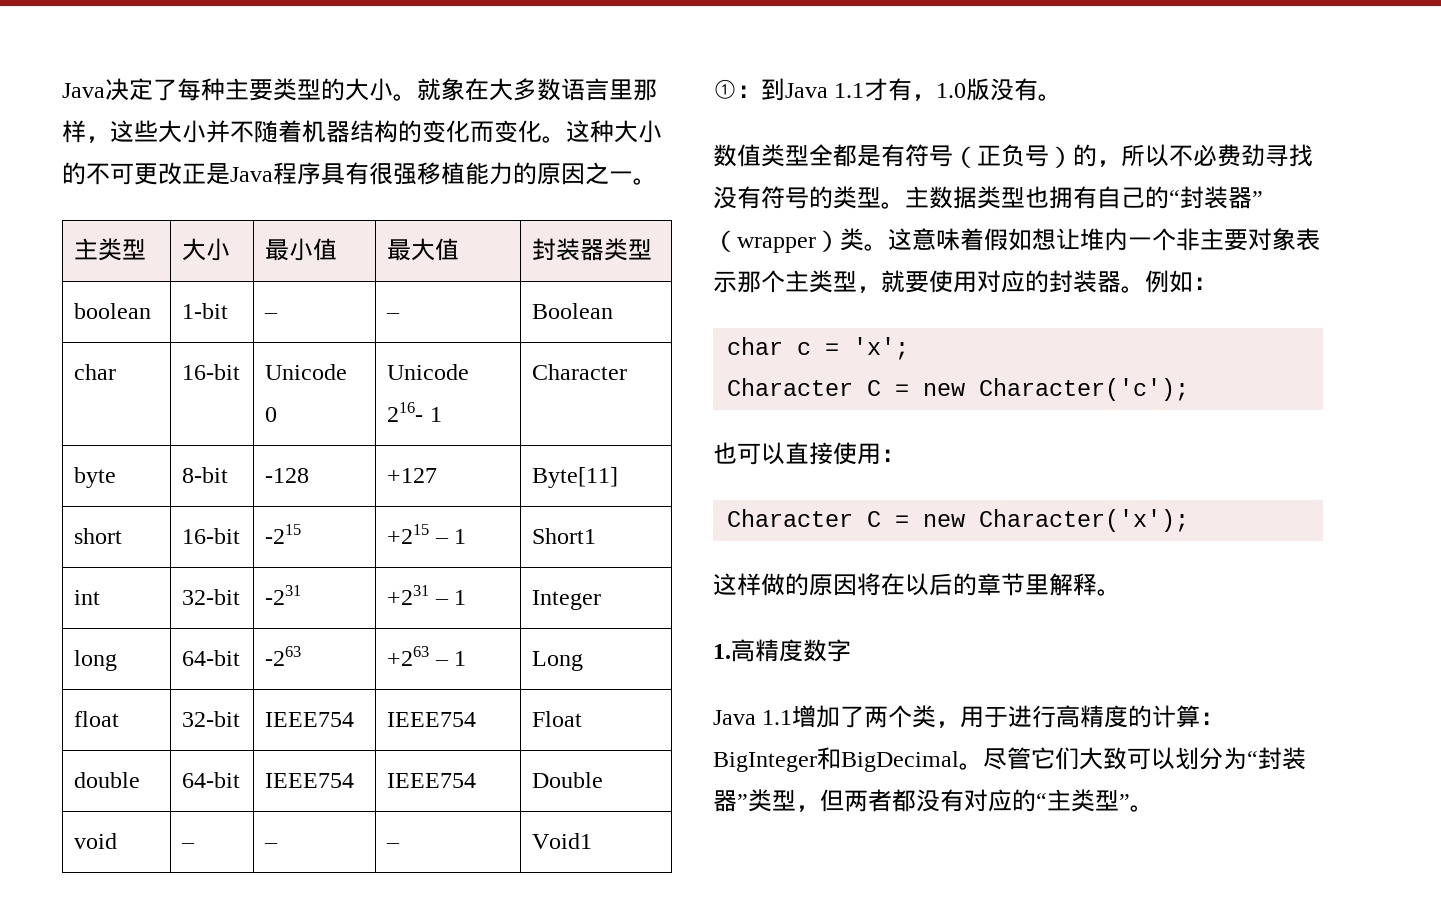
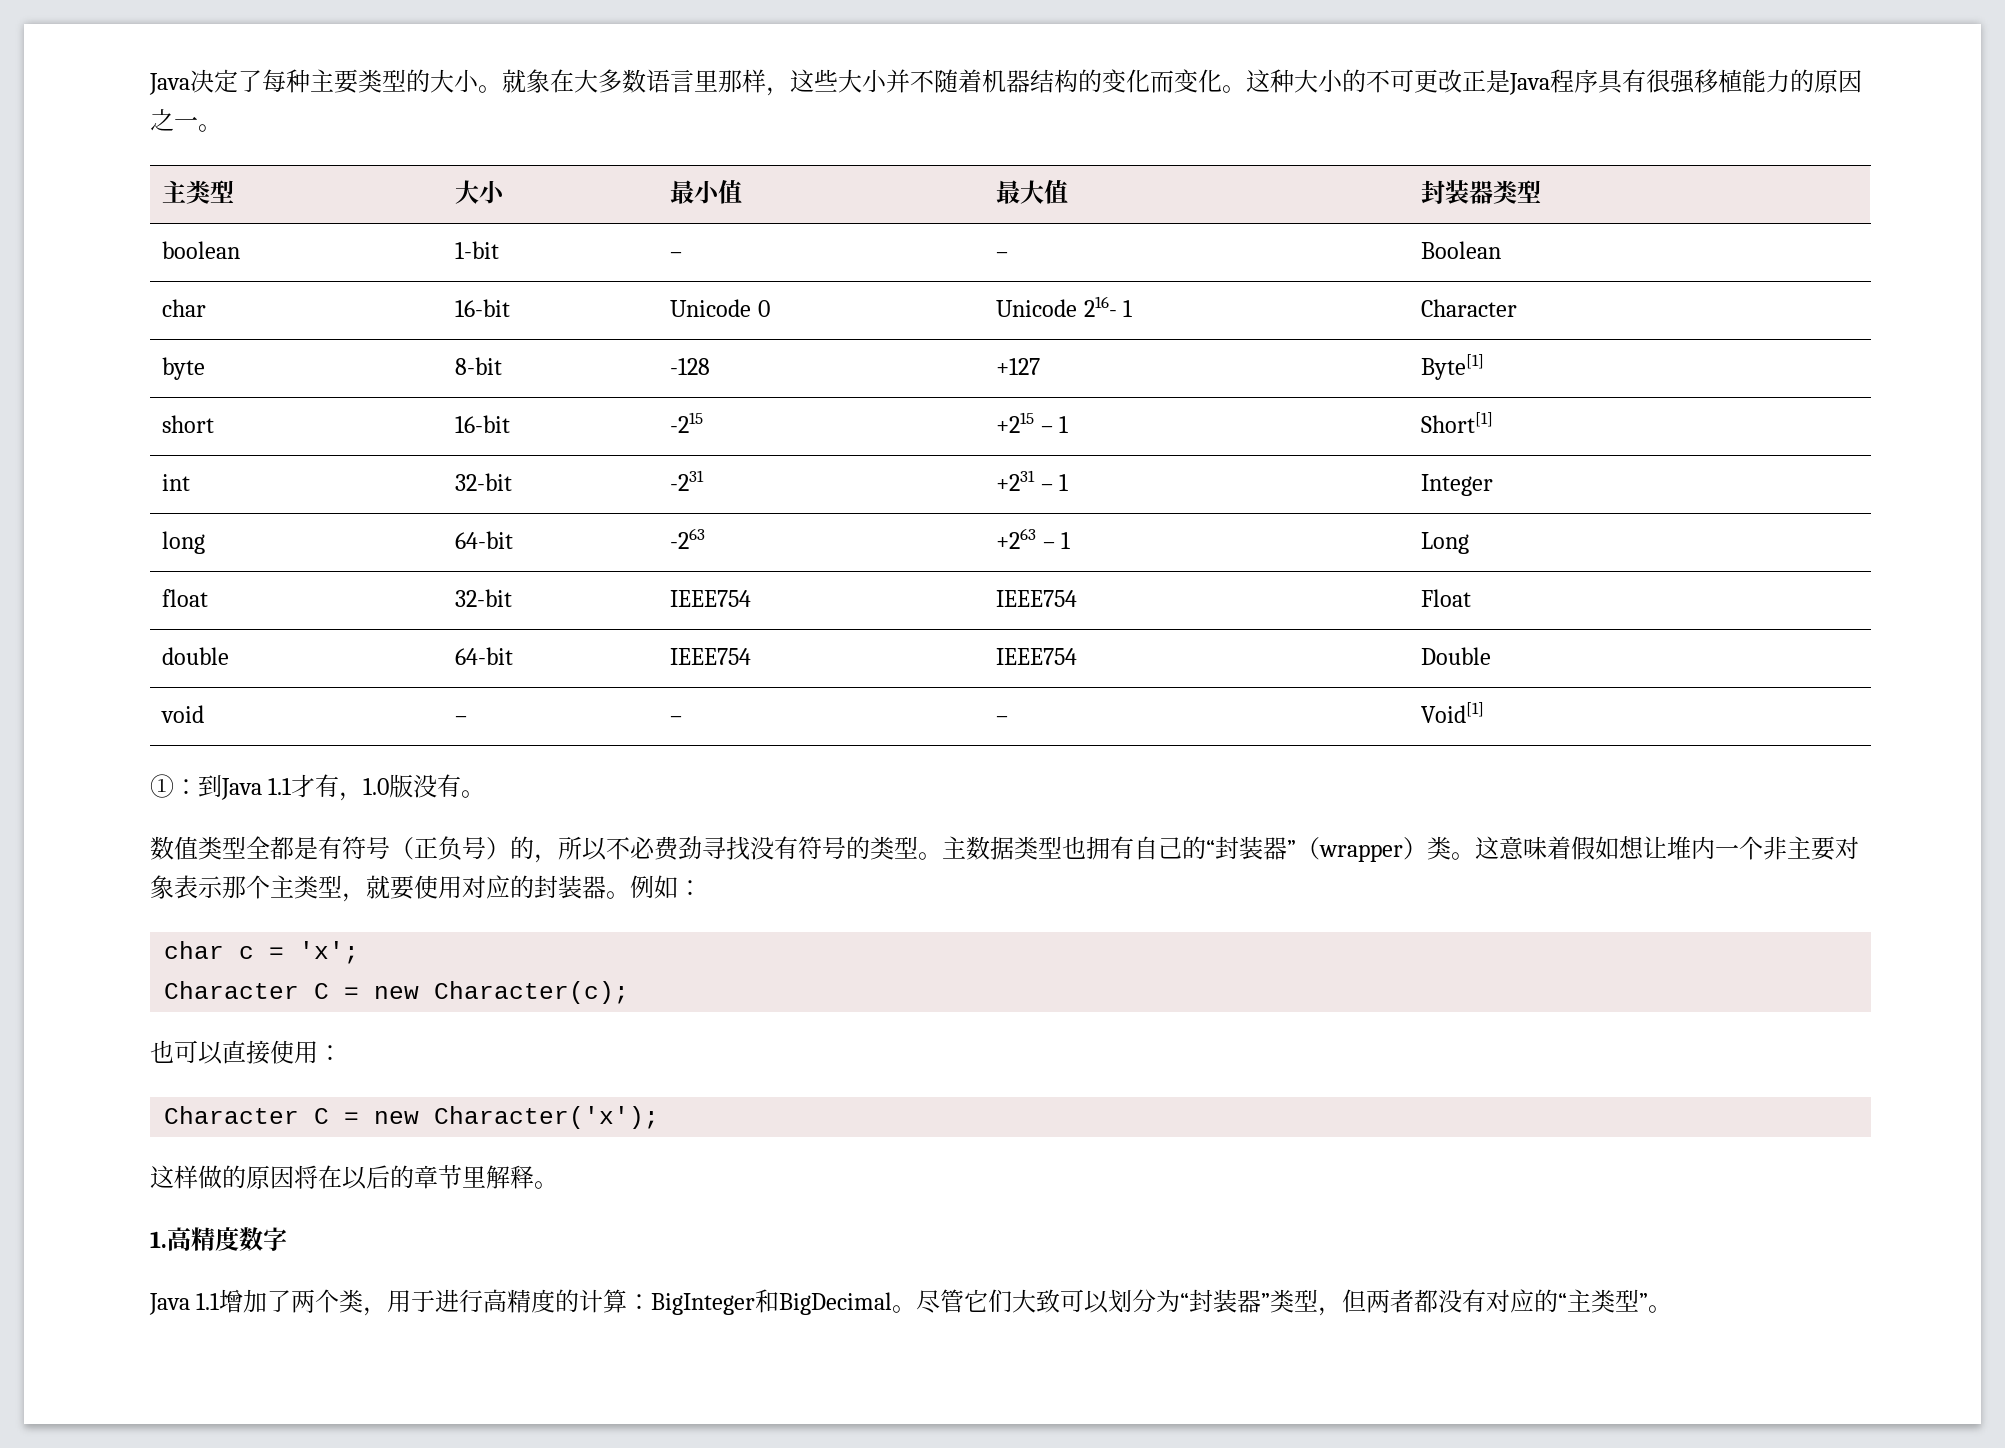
- byte | 8-bit | -128 | +127 | Byte[11]
+ byte | 8-bit | -128 | +127 | Byte[1]
- short | 16-bit | -215 | +215 – 1 | Short1
+ short | 16-bit | -215 | +215 – 1 | Short[1]
- void | – | – | – | Void1
+ void | – | – | – | Void[1]
- Character C = new Character('c');
+ Character C = new Character(c);

